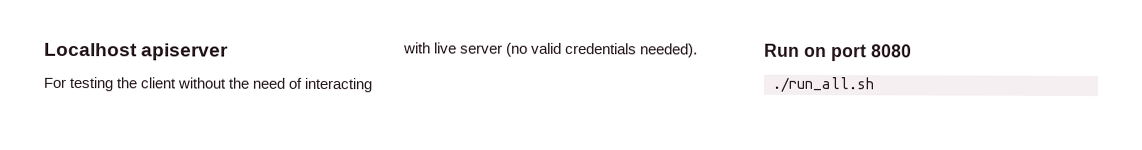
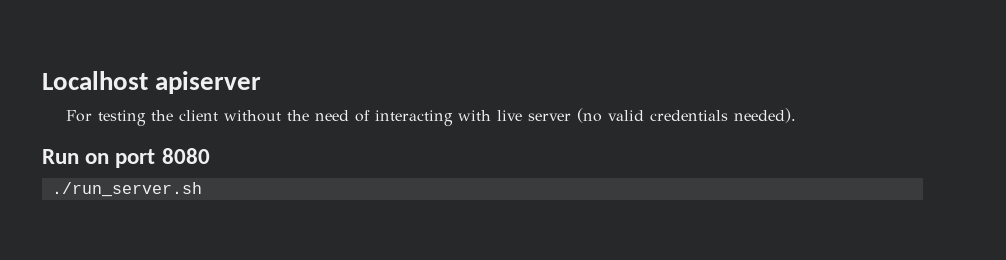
- ./run_all.sh
+ ./run_server.sh

